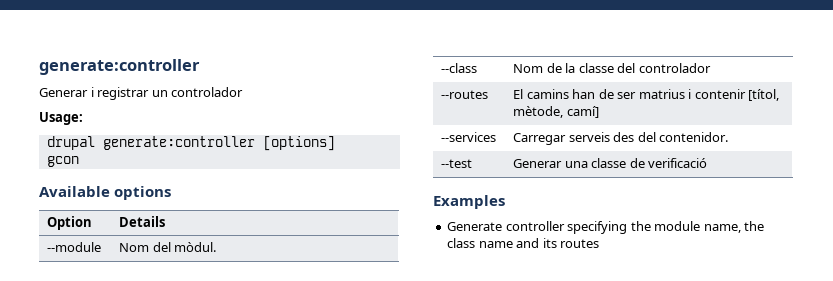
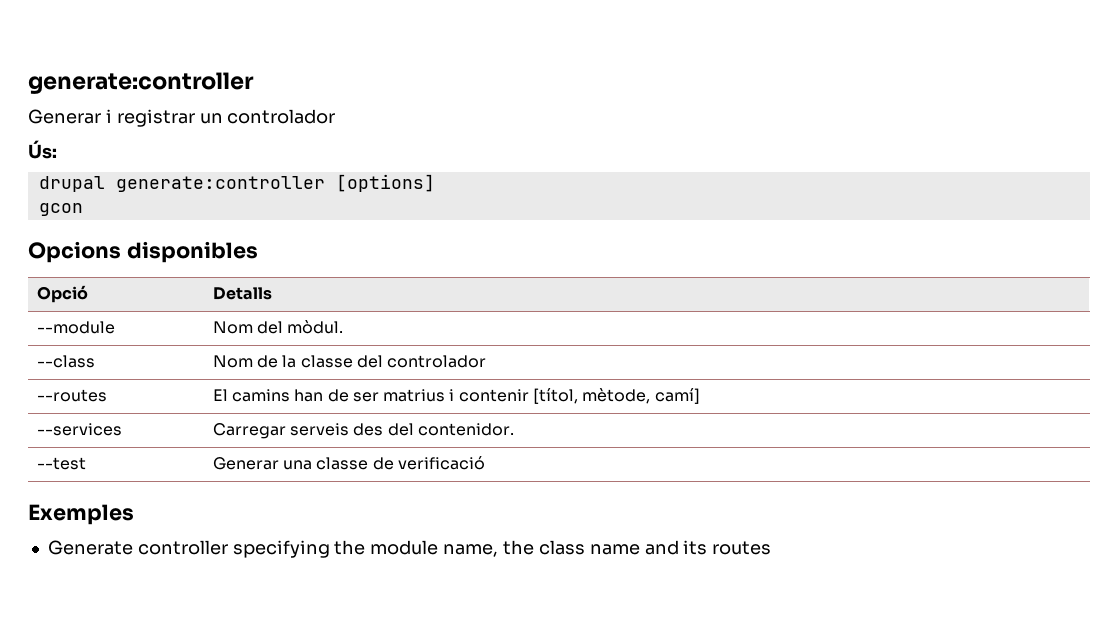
- Usage:
+ Ús:
- Available options
- Option | Details
+ Opcions disponibles
+ Opció | Detalls
- Examples
+ Exemples

